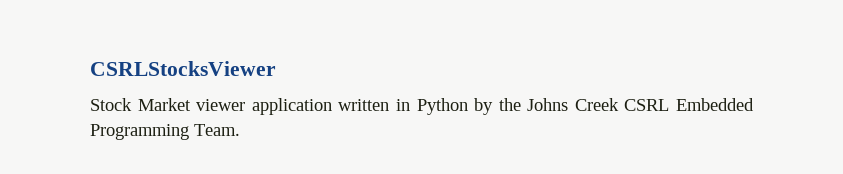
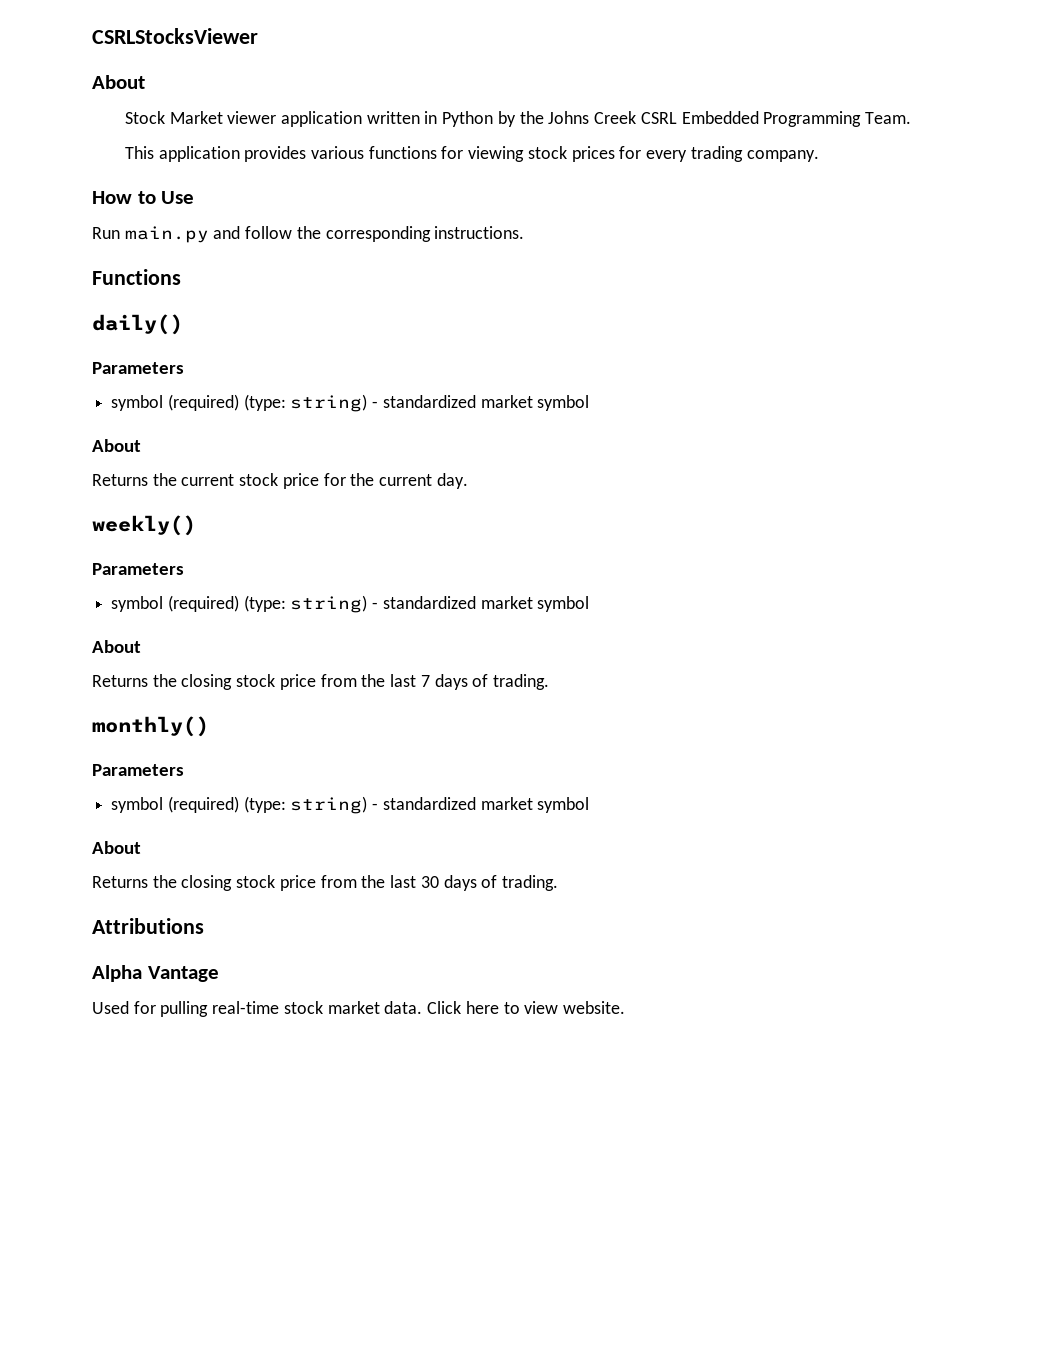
  CSRLStocksViewer
+ About
+ This application provides various functions for viewing stock prices for every trading company.
+ How to Use
+ Run main.py and follow the corresponding instructions.
+ Functions
+ daily()
+ Parameters
+ symbol (required) (type: string) - standardized market symbol
+ About
+ Returns the current stock price for the current day.
+ weekly()
+ Parameters
+ symbol (required) (type: string) - standardized market symbol
+ About
+ Returns the closing stock price from the last 7 days of trading.
+ monthly()
+ Parameters
+ symbol (required) (type: string) - standardized market symbol
+ About
+ Returns the closing stock price from the last 30 days of trading.
+ Attributions
+ Alpha Vantage
+ Used for pulling real-time stock market data. Click here to view website.

